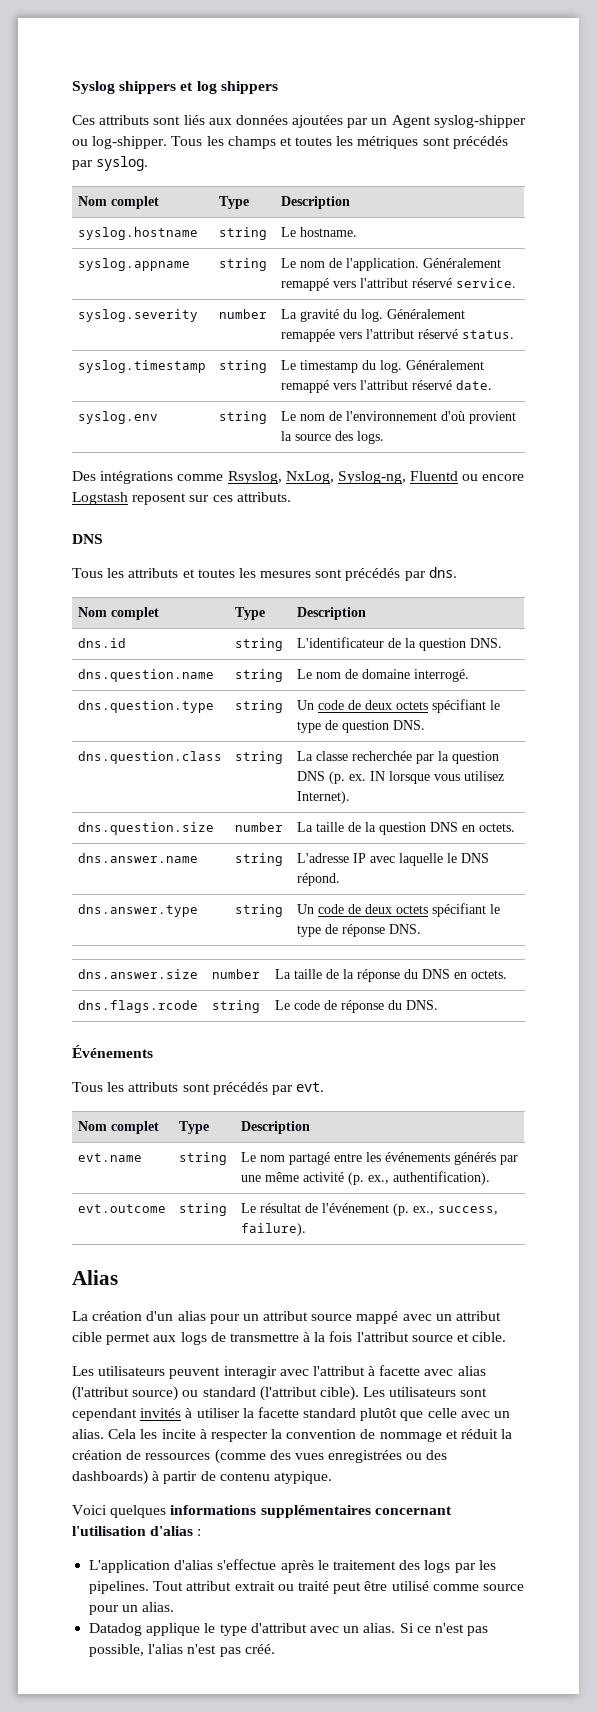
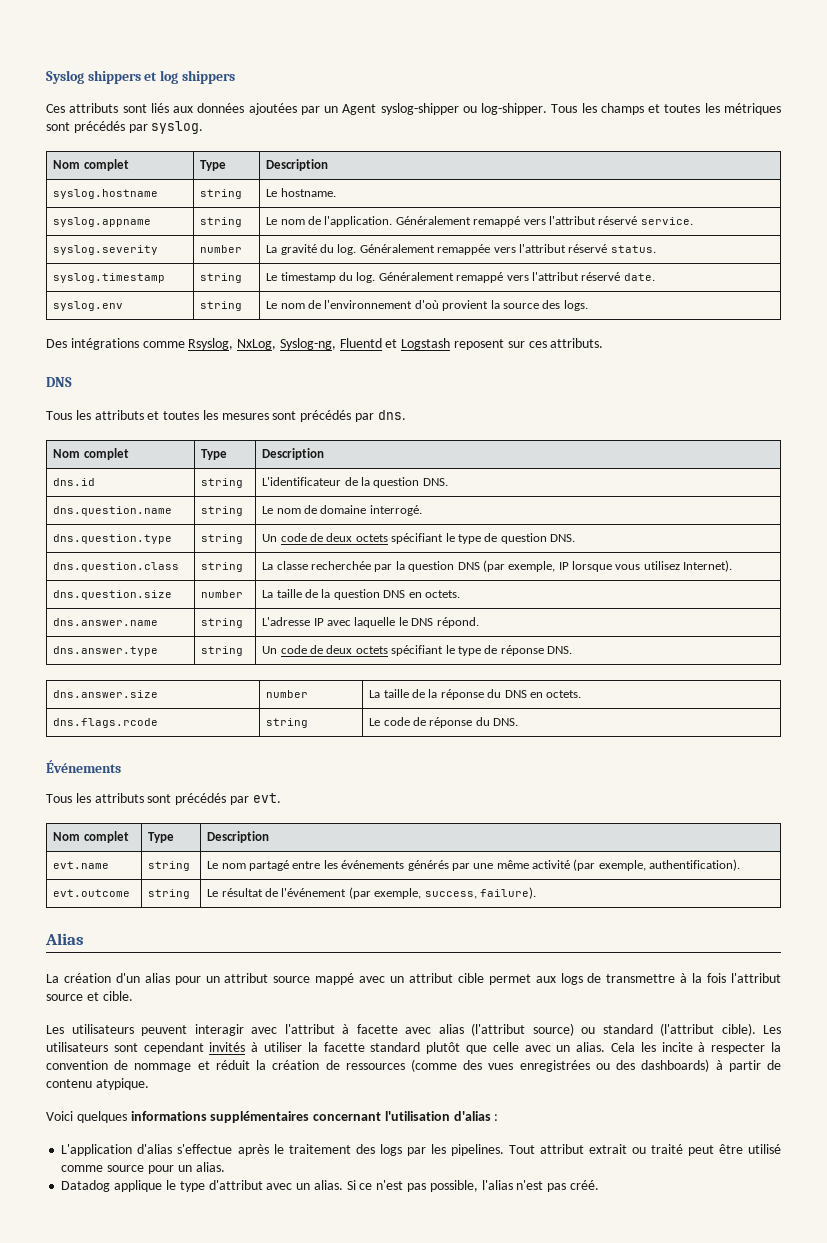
- Des intégrations comme Rsyslog, NxLog, Syslog-ng, Fluentd ou encore Logstash reposent sur ces attributs.
+ Des intégrations comme Rsyslog, NxLog, Syslog-ng, Fluentd et Logstash reposent sur ces attributs.
- dns.question.class | string | La classe recherchée par la question DNS (p. ex. IN lorsque vous utilisez Internet).
+ dns.question.class | string | La classe recherchée par la question DNS (par exemple, IP lorsque vous utilisez Internet).
- evt.name | string | Le nom partagé entre les événements générés par une même activité (p. ex., authentification).
+ evt.name | string | Le nom partagé entre les événements générés par une même activité (par exemple, authentification).
- evt.outcome | string | Le résultat de l'événement (p. ex., success, failure).
+ evt.outcome | string | Le résultat de l'événement (par exemple, success, failure).

